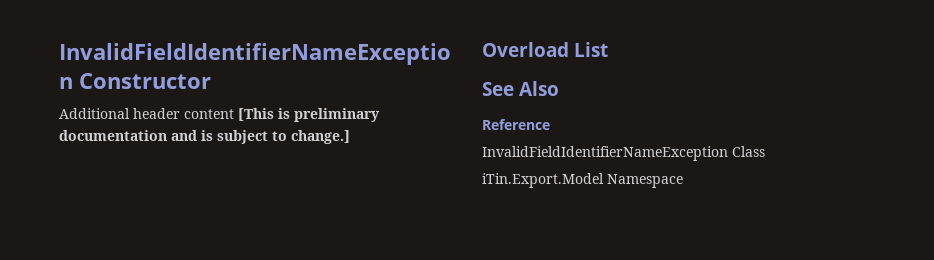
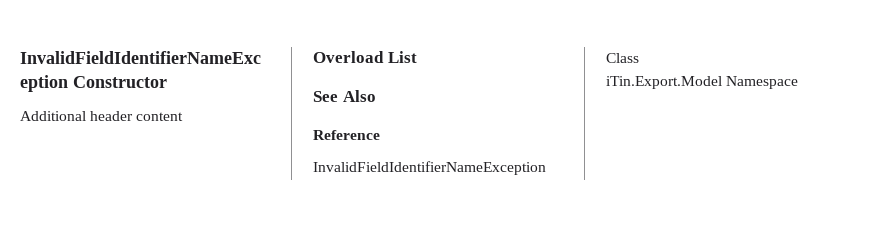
- Additional header content [This is preliminary documentation and is subject to change.]
+ Additional header content

